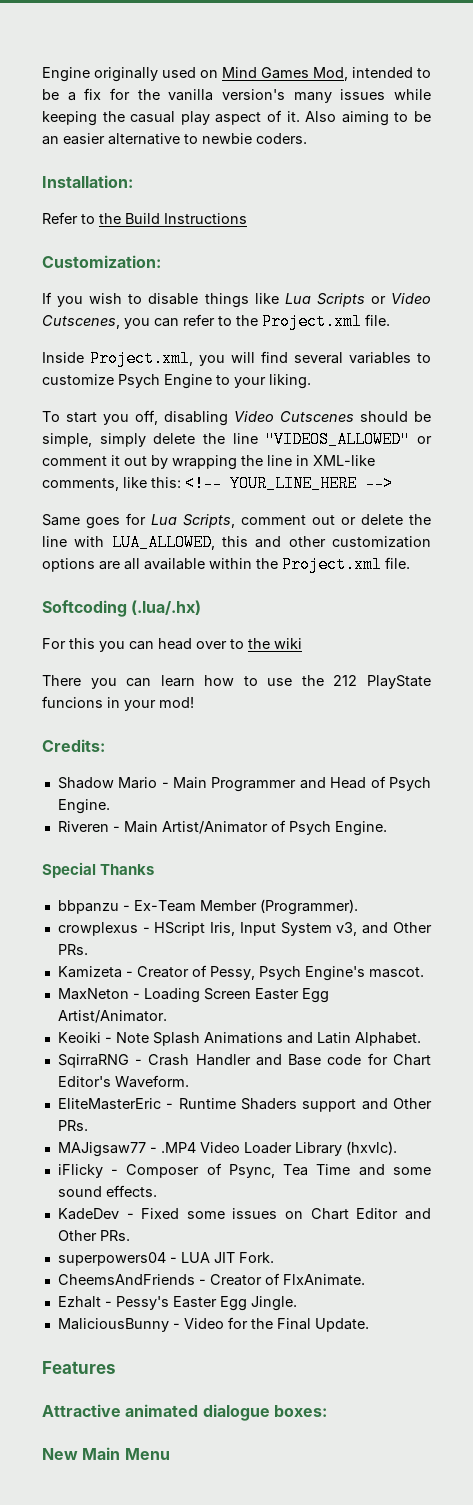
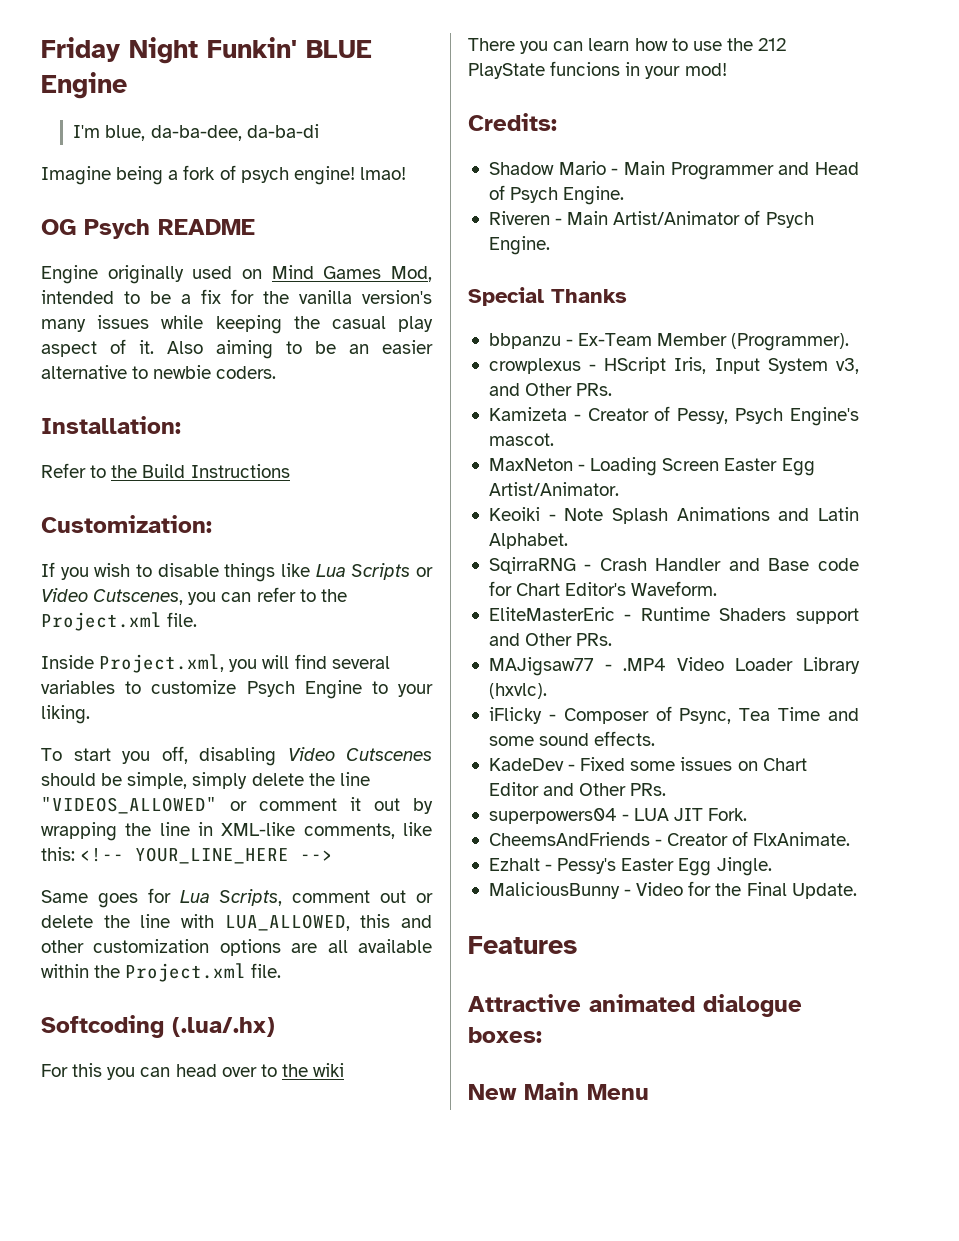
+ Friday Night Funkin' BLUE Engine
+ I'm blue, da-ba-dee, da-ba-di
+ Imagine being a fork of psych engine! lmao!
+ OG Psych README

